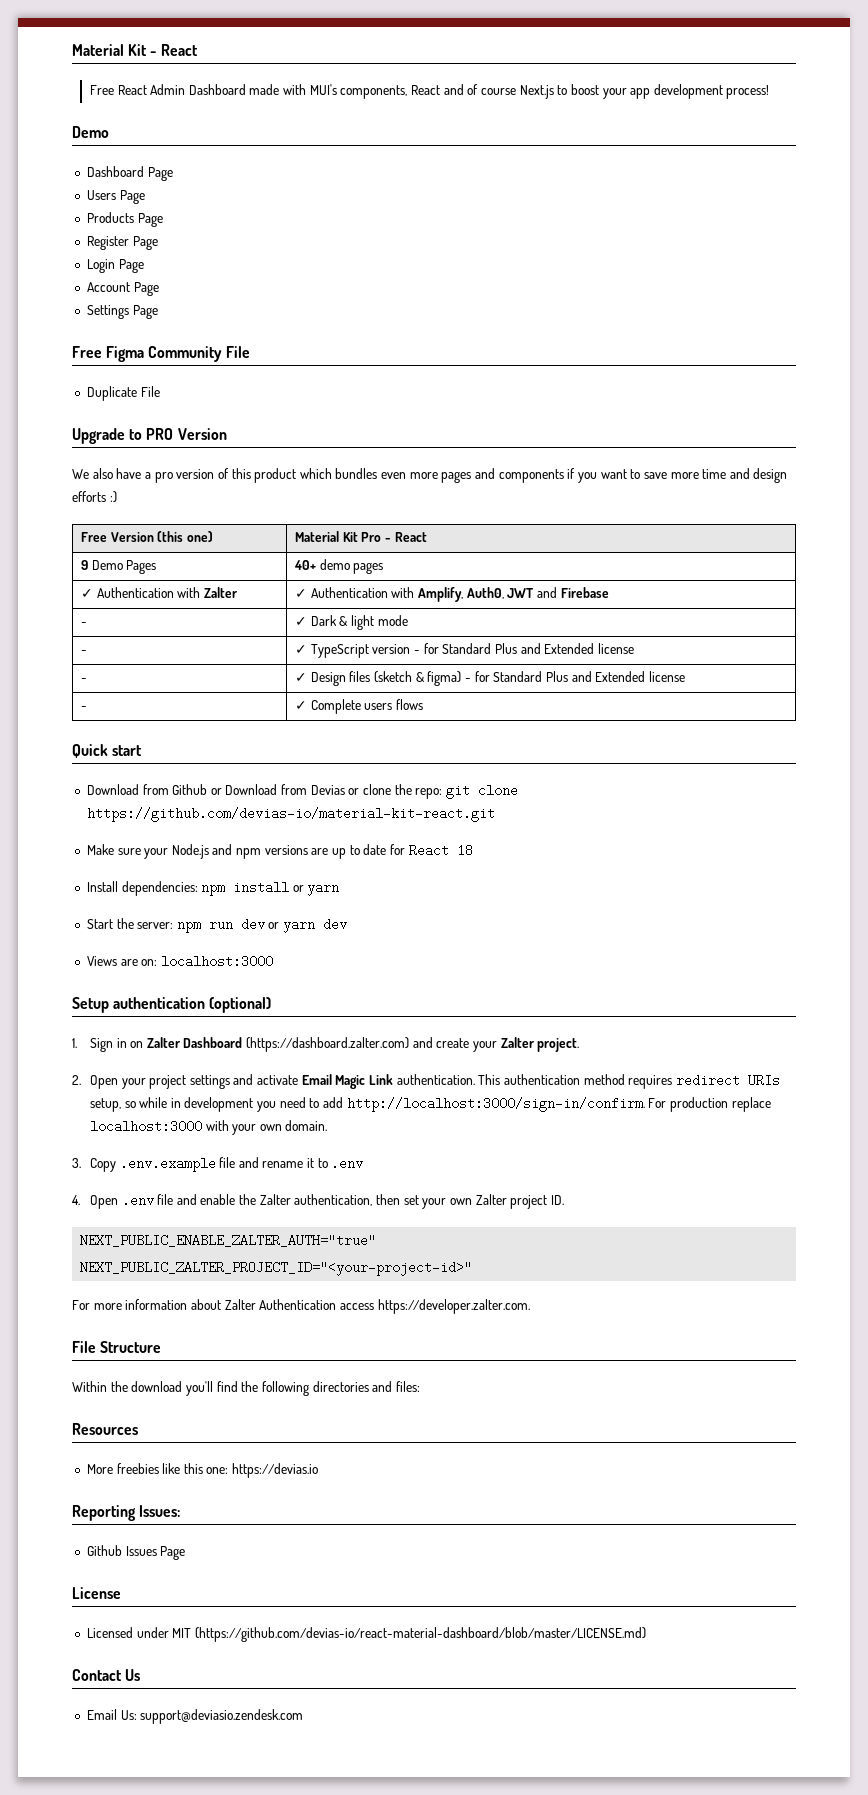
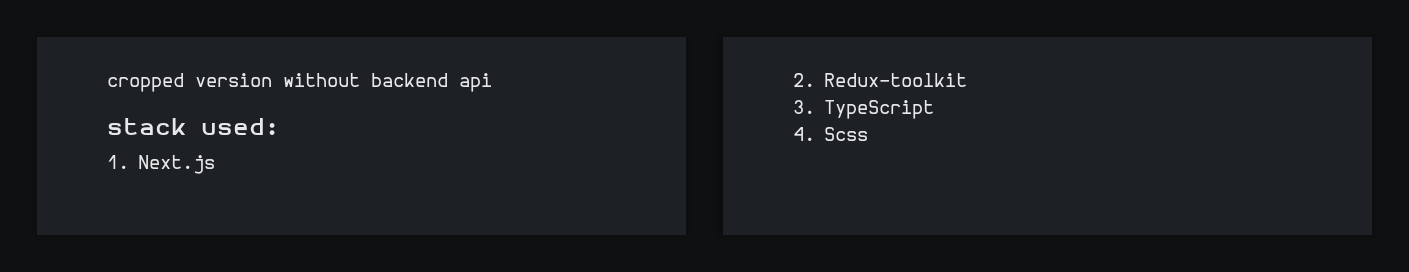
- Material Kit - React
- Free React Admin Dashboard made with MUI's components, React and of course Next.js to boost your app development process!
- Demo
- Dashboard Page
- Users Page
- Products Page
- Register Page
- Login Page
- Account Page
- Settings Page
- Free Figma Community File
- Duplicate File
- Upgrade to PRO Version
- We also have a pro version of this product which bundles even more pages and components if you want to save more time and design efforts :)
- Free Version (this one) | Material Kit Pro - React
- 9 Demo Pages | 40+ demo pages
- ✓ Authentication with Zalter | ✓ Authentication with Amplify, Auth0, JWT and Firebase
- - | ✓ Dark & light mode
- - | ✓ TypeScript version - for Standard Plus and Extended license
- - | ✓ Design files (sketch & figma) - for Standard Plus and Extended license
- - | ✓ Complete users flows
- Quick start
- Download from Github or Download from Devias or clone the repo: git clone https://github.com/devias-io/material-kit-react.git
- Make sure your Node.js and npm versions are up to date for React 18
- Install dependencies: npm install or yarn
- Start the server: npm run dev or yarn dev
- Views are on: localhost:3000
- Setup authentication (optional)
- 1. Sign in on Zalter Dashboard (https://dashboard.zalter.com) and create your Zalter project.
- 2. Open your project settings and activate Email Magic Link authentication. This authentication method requires redirect URIs setup, so while in development you need to add http://localhost:3000/sign-in/confirm. For production replace localhost:3000 with your own domain.
- 3. Copy .env.example file and rename it to .env
- 4. Open .env file and enable the Zalter authentication, then set your own Zalter project ID.
- NEXT_PUBLIC_ENABLE_ZALTER_AUTH="true"
- NEXT_PUBLIC_ZALTER_PROJECT_ID="<your-project-id>"
- For more information about Zalter Authentication access https://developer.zalter.com.
- File Structure
- Within the download you'll find the following directories and files:
- Resources
- More freebies like this one: https://devias.io
- Reporting Issues:
- Github Issues Page
- License
- Licensed under MIT (https://github.com/devias-io/react-material-dashboard/blob/master/LICENSE.md)
- Contact Us
- Email Us: support@deviasio.zendesk.com
+ cropped version without backend api
+ stack used:
+ 1. Next.js
+ 2. Redux-toolkit
+ 3. TypeScript
+ 4. Scss

